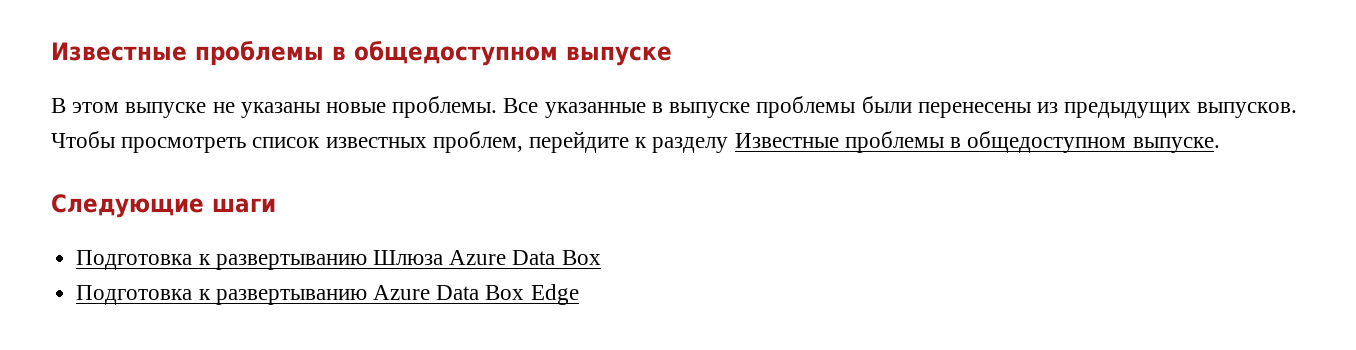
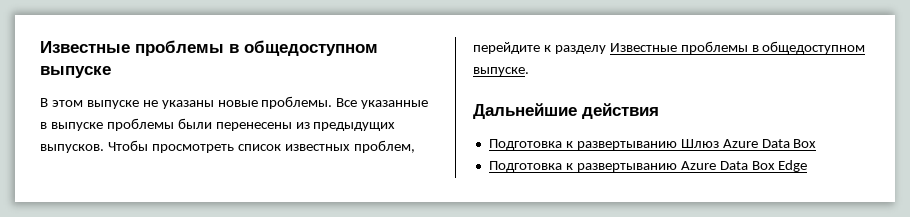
- Следующие шаги
- Подготовка к развертыванию Шлюза Azure Data Box
+ Дальнейшие действия
+ Подготовка к развертыванию Шлюз Azure Data Box

